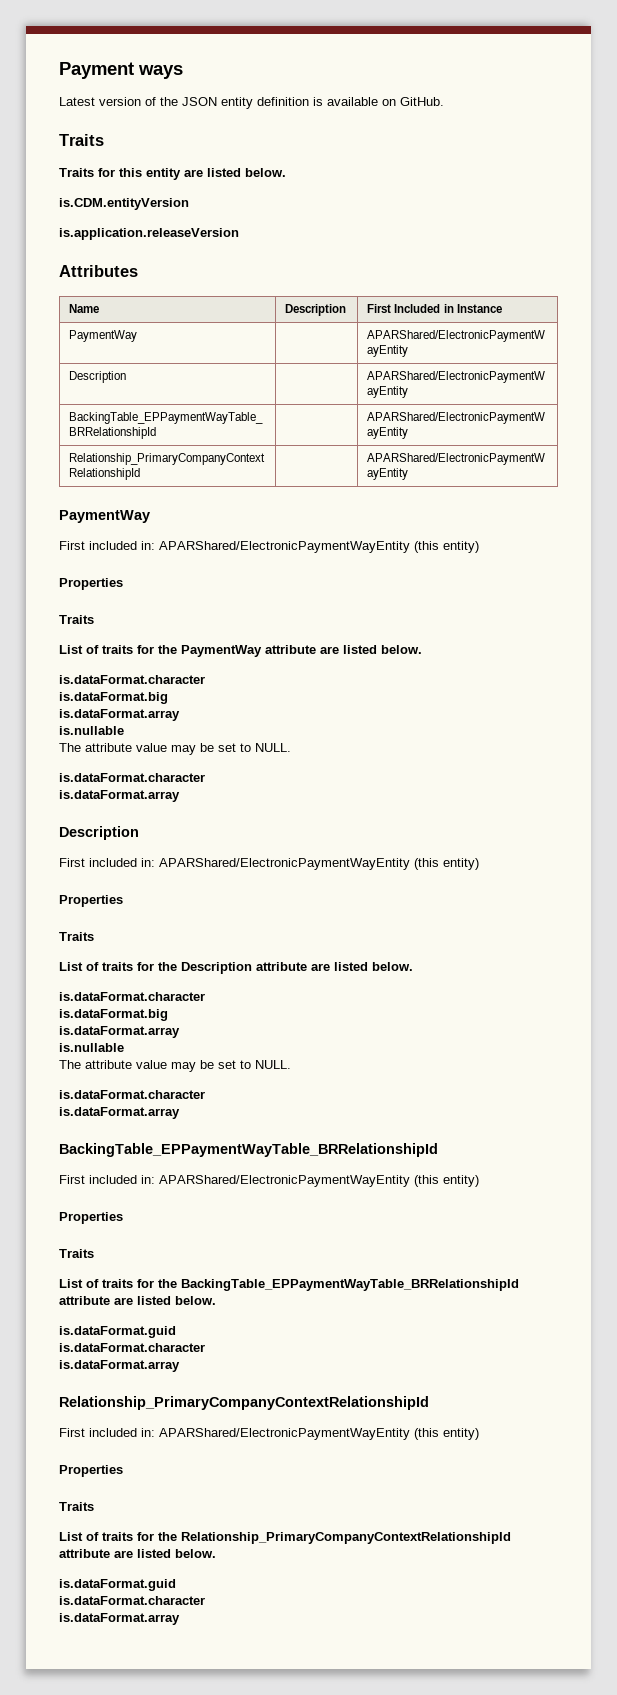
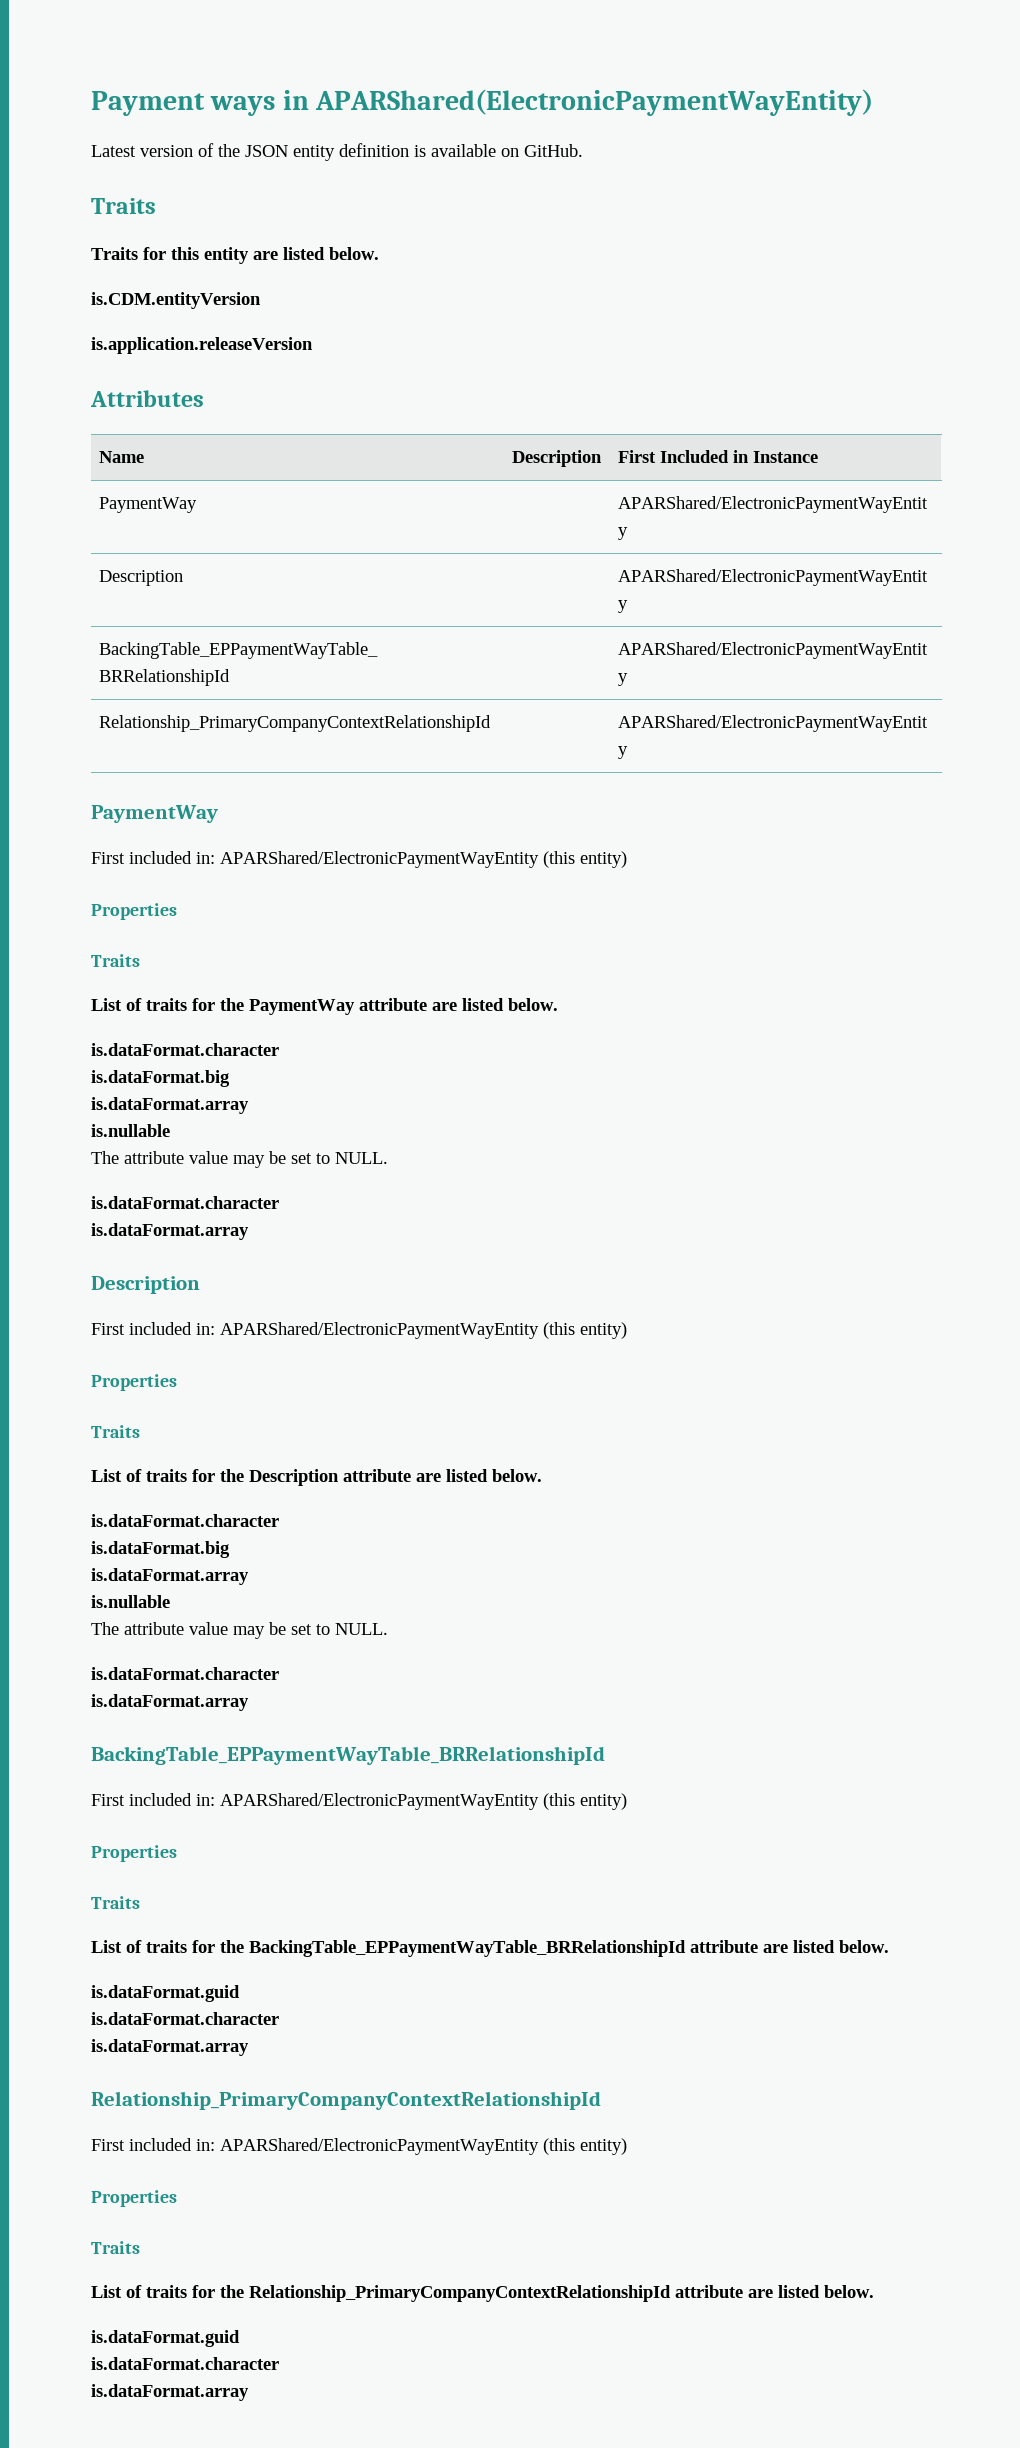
- Payment ways
+ Payment ways in APARShared(ElectronicPaymentWayEntity)

